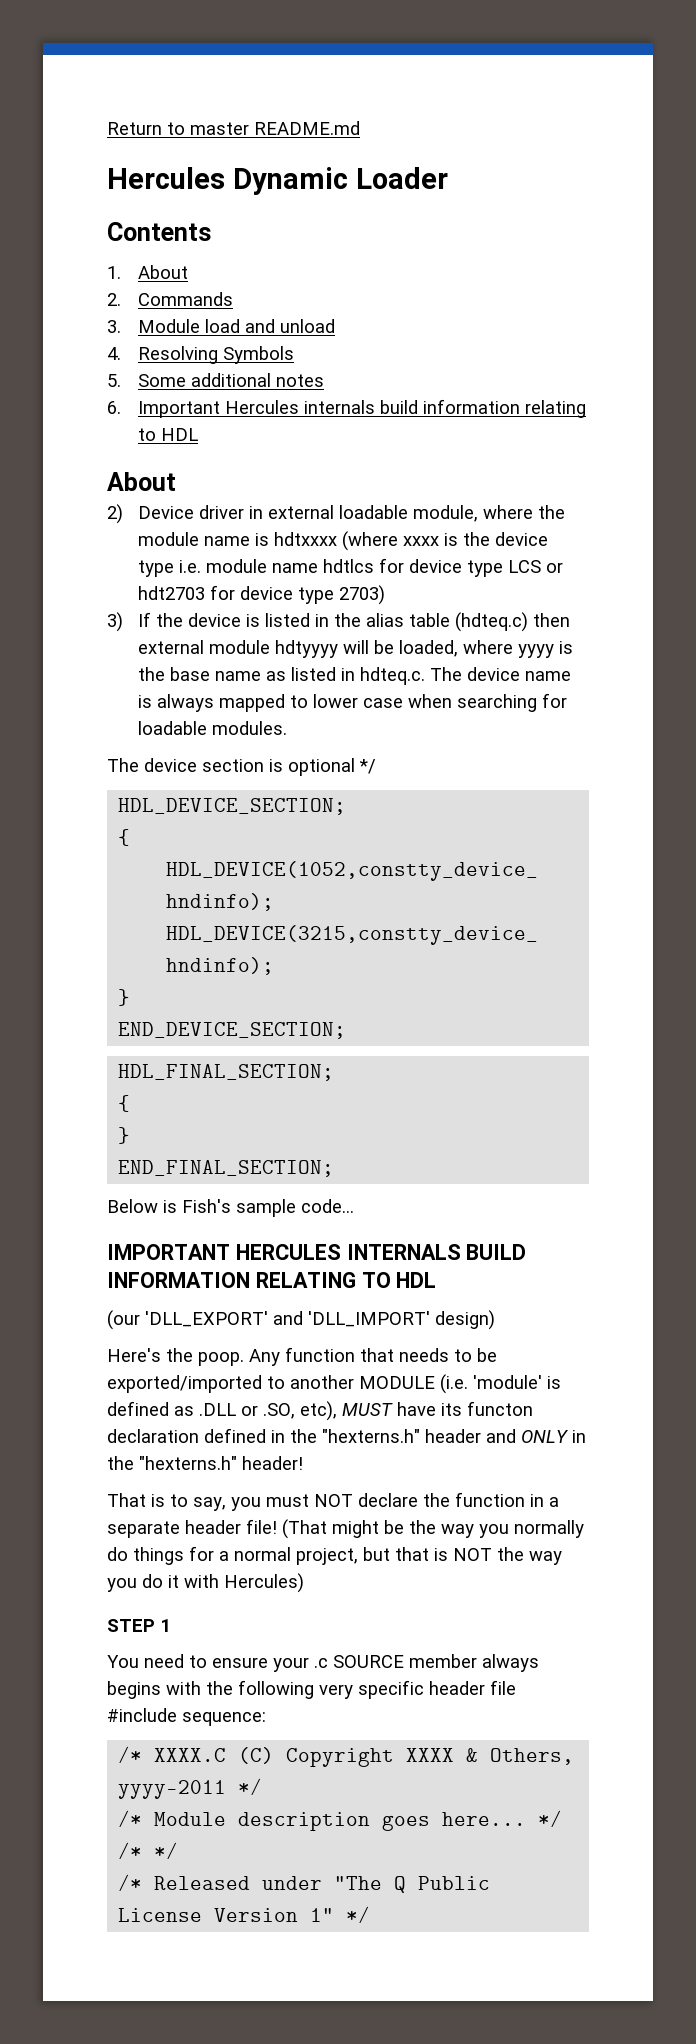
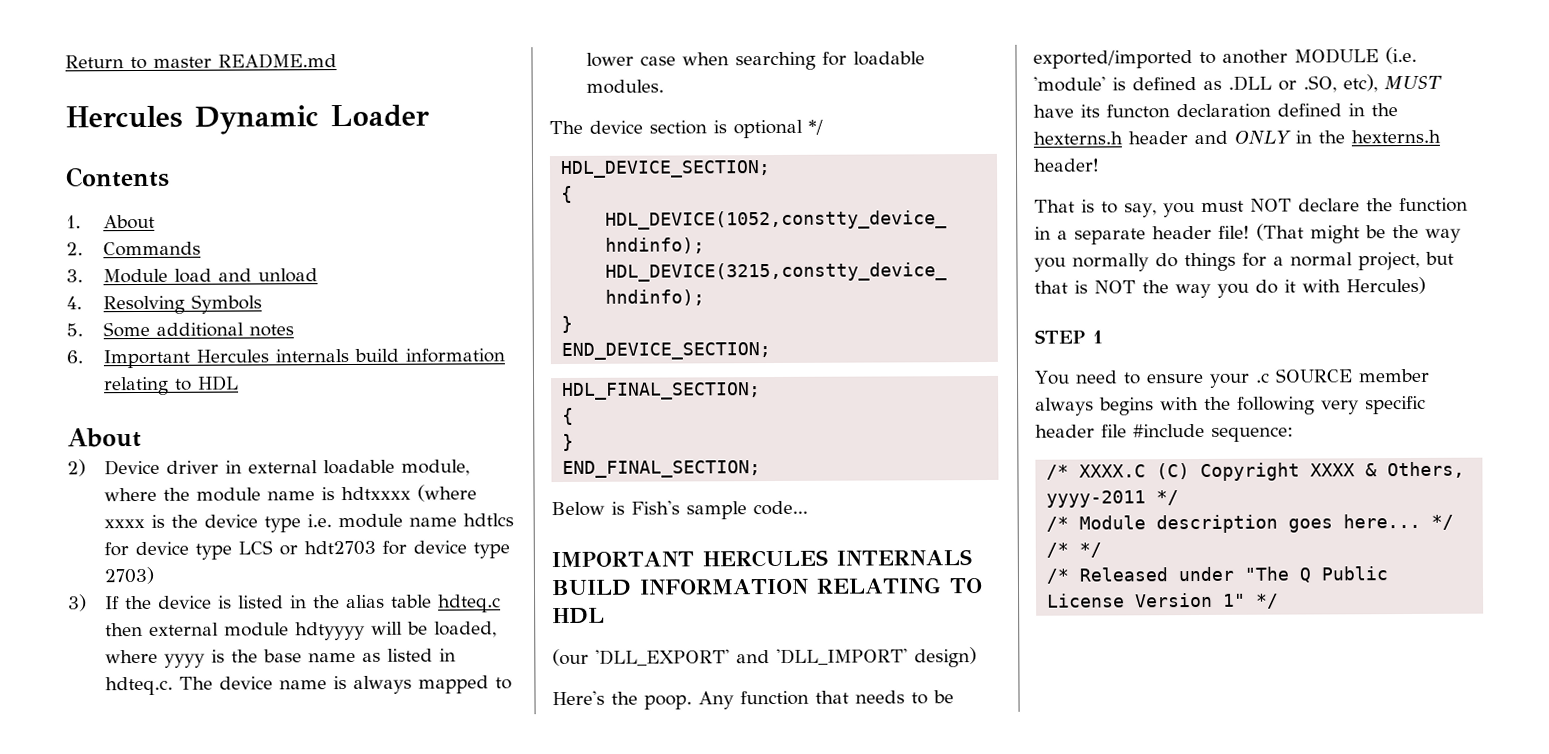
- 3) If the device is listed in the alias table (hdteq.c) then external module hdtyyyy will be loaded, where yyyy is the base name as listed in hdteq.c. The device name is always mapped to lower case when searching for loadable modules.
+ 3) If the device is listed in the alias table hdteq.c then external module hdtyyyy will be loaded, where yyyy is the base name as listed in hdteq.c. The device name is always mapped to lower case when searching for loadable modules.
- Any function that needs to be exported/imported to another MODULE (i.e. 'module' is defined as .DLL or .SO, etc), MUST have its functon declaration defined in the "hexterns.h" header and ONLY in the "hexterns.h" header!
+ Any function that needs to be exported/imported to another MODULE (i.e. 'module' is defined as .DLL or .SO, etc), MUST have its functon declaration defined in the hexterns.h header and ONLY in the hexterns.h header!

